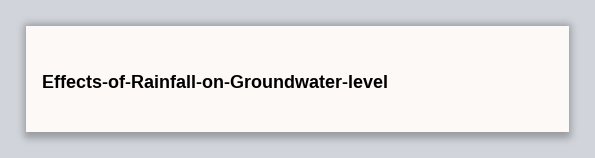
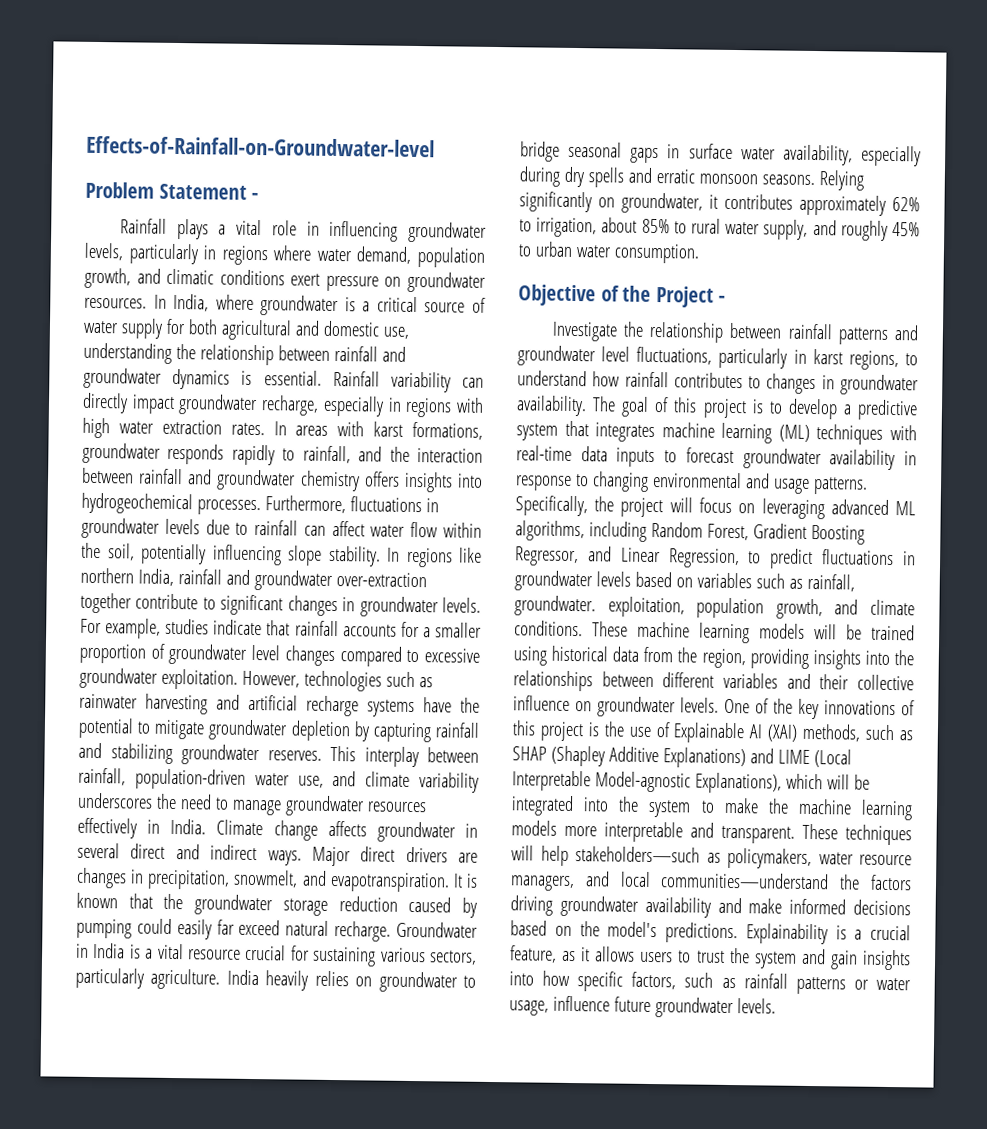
+ Problem Statement -
+ Rainfall plays a vital role in influencing groundwater levels, particularly in regions where water demand, population growth, and climatic conditions exert pressure on groundwater resources. In India, where groundwater is a critical source of water supply for both agricultural and domestic use, understanding the relationship between rainfall and groundwater dynamics is essential. Rainfall variability can directly impact groundwater recharge, especially in regions with high water extraction rates. In areas with karst formations, groundwater responds rapidly to rainfall, and the interaction between rainfall and groundwater chemistry offers insights into hydrogeochemical processes. Furthermore, fluctuations in groundwater levels due to rainfall can affect water flow within the soil, potentially influencing slope stability. In regions like northern India, rainfall and groundwater over-extraction together contribute to significant changes in groundwater levels. For example, studies indicate that rainfall accounts for a smaller proportion of groundwater level changes compared to excessive groundwater exploitation. However, technologies such as rainwater harvesting and artificial recharge systems have the potential to mitigate groundwater depletion by capturing rainfall and stabilizing groundwater reserves. This interplay between rainfall, population-driven water use, and climate variability underscores the need to manage groundwater resources effectively in India. Climate change affects groundwater in several direct and indirect ways. Major direct drivers are changes in precipitation, snowmelt, and evapotranspiration. It is known that the groundwater storage reduction caused by pumping could easily far exceed natural recharge. Groundwater in India is a vital resource crucial for sustaining various sectors, particularly agriculture. India heavily relies on groundwater to bridge seasonal gaps in surface water availability, especially during dry spells and erratic monsoon seasons. Relying significantly on groundwater, it contributes approximately 62% to irrigation, about 85% to rural water supply, and roughly 45% to urban water consumption.
+ Objective of the Project -
+ Investigate the relationship between rainfall patterns and groundwater level fluctuations, particularly in karst regions, to understand how rainfall contributes to changes in groundwater availability. The goal of this project is to develop a predictive system that integrates machine learning (ML) techniques with real-time data inputs to forecast groundwater availability in response to changing environmental and usage patterns. Specifically, the project will focus on leveraging advanced ML algorithms, including Random Forest, Gradient Boosting Regressor, and Linear Regression, to predict fluctuations in groundwater levels based on variables such as rainfall, groundwater. exploitation, population growth, and climate conditions. These machine learning models will be trained using historical data from the region, providing insights into the relationships between different variables and their collective influence on groundwater levels. One of the key innovations of this project is the use of Explainable AI (XAI) methods, such as SHAP (Shapley Additive Explanations) and LIME (Local Interpretable Model-agnostic Explanations), which will be integrated into the system to make the machine learning models more interpretable and transparent. These techniques will help stakeholders—such as policymakers, water resource managers, and local communities—understand the factors driving groundwater availability and make informed decisions based on the model's predictions. Explainability is a crucial feature, as it allows users to trust the system and gain insights into how specific factors, such as rainfall patterns or water usage, influence future groundwater levels.

